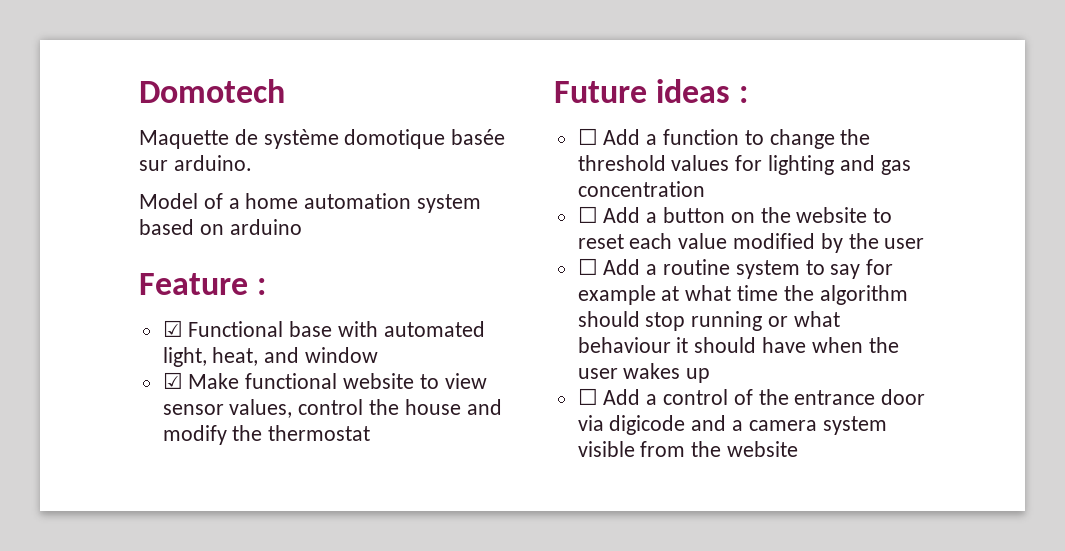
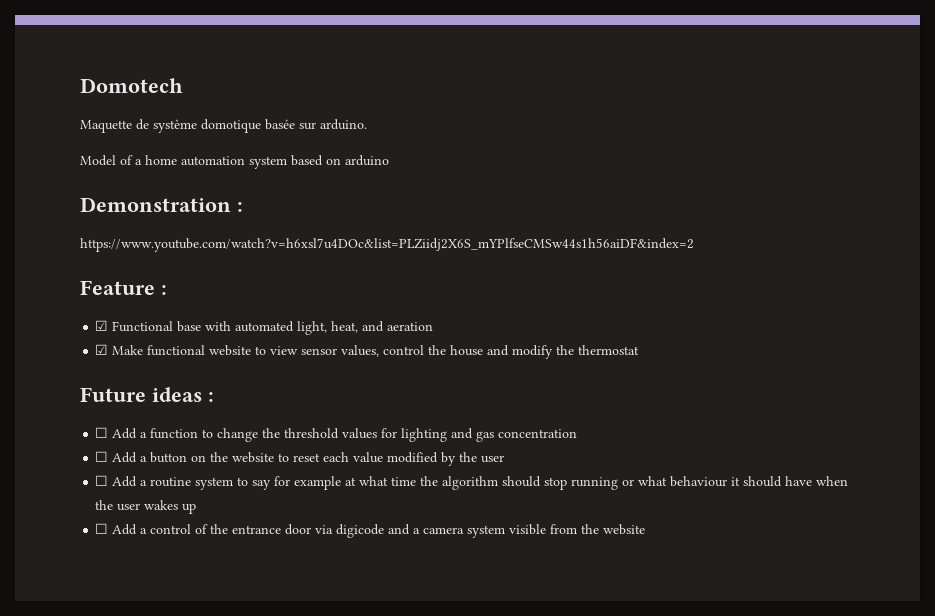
+ Demonstration :
+ https://www.youtube.com/watch?v=h6xsl7u4DOc&list=PLZiidj2X6S_mYPlfseCMSw44s1h56aiDF&index=2
- ☑ Functional base with automated light, heat, and window
+ ☑ Functional base with automated light, heat, and aeration

